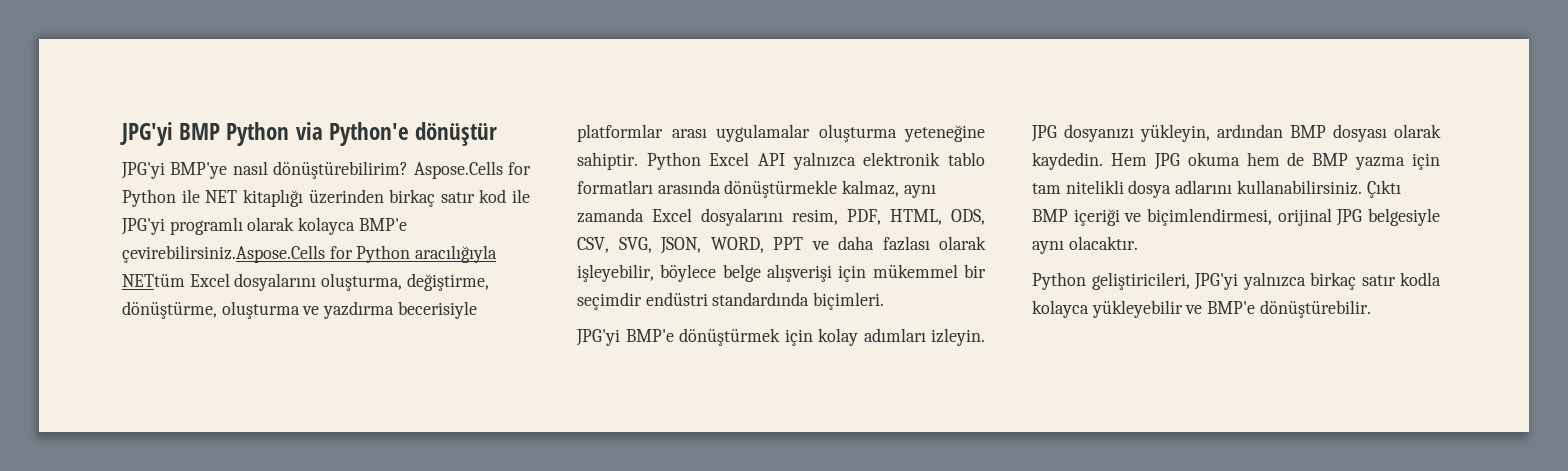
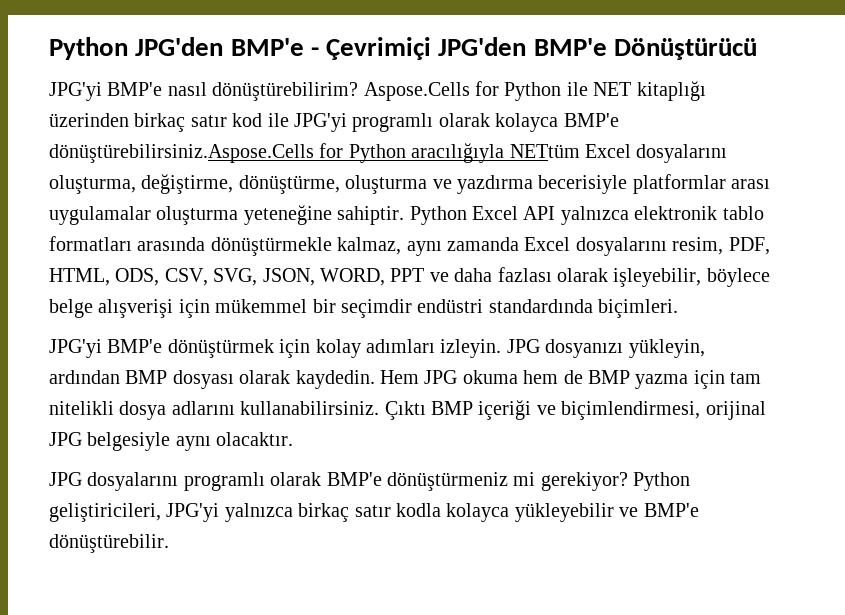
- JPG'yi BMP Python via Python'e dönüştür
- JPG'yi BMP'ye nasıl dönüştürebilirim?
+ Python JPG'den BMP'e - Çevrimiçi JPG'den BMP'e Dönüştürücü
+ JPG'yi BMP'e nasıl dönüştürebilirim?
- Aspose.Cells for Python ile NET kitaplığı üzerinden birkaç satır kod ile JPG'yi programlı olarak kolayca BMP'e çevirebilirsiniz.Aspose.Cells for Python aracılığıyla NETtüm Excel dosyalarını oluşturma, değiştirme, dönüştürme, oluşturma ve yazdırma becerisiyle platformlar arası uygulamalar oluşturma yeteneğine sahiptir.
+ Aspose.Cells for Python ile NET kitaplığı üzerinden birkaç satır kod ile JPG'yi programlı olarak kolayca BMP'e dönüştürebilirsiniz.Aspose.Cells for Python aracılığıyla NETtüm Excel dosyalarını oluşturma, değiştirme, dönüştürme, oluşturma ve yazdırma becerisiyle platformlar arası uygulamalar oluşturma yeteneğine sahiptir.
+ JPG dosyalarını programlı olarak BMP'e dönüştürmeniz mi gerekiyor?

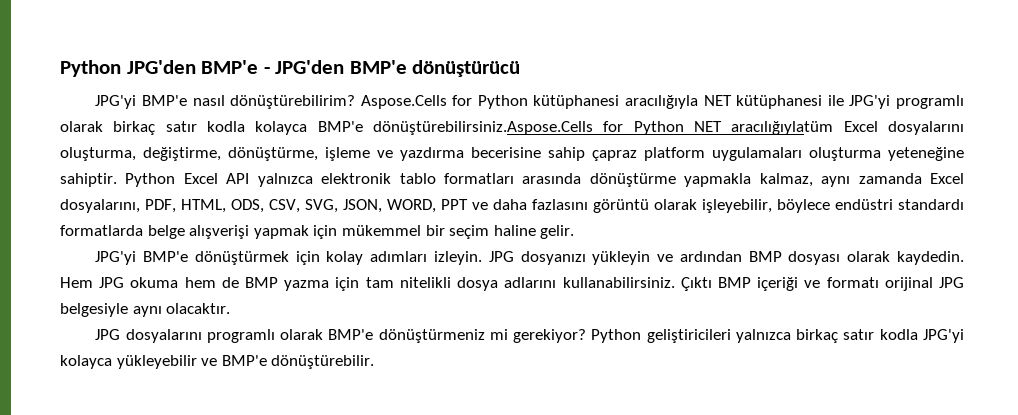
- Python JPG'den BMP'e - Çevrimiçi JPG'den BMP'e Dönüştürücü
+ Python JPG'den BMP'e - JPG'den BMP'e dönüştürücü
- Aspose.Cells for Python ile NET kitaplığı üzerinden birkaç satır kod ile JPG'yi programlı olarak kolayca BMP'e dönüştürebilirsiniz.Aspose.Cells for Python aracılığıyla NETtüm Excel dosyalarını oluşturma, değiştirme, dönüştürme, oluşturma ve yazdırma becerisiyle platformlar arası uygulamalar oluşturma yeteneğine sahiptir.
+ Aspose.Cells for Python kütüphanesi aracılığıyla NET kütüphanesi ile JPG'yi programlı olarak birkaç satır kodla kolayca BMP'e dönüştürebilirsiniz.Aspose.Cells for Python NET aracılığıylatüm Excel dosyalarını oluşturma, değiştirme, dönüştürme, işleme ve yazdırma becerisine sahip çapraz platform uygulamaları oluşturma yeteneğine sahiptir.
- Python Excel API yalnızca elektronik tablo formatları arasında dönüştürmekle kalmaz, aynı zamanda Excel dosyalarını resim, PDF, HTML, ODS, CSV, SVG, JSON, WORD, PPT ve daha fazlası olarak işleyebilir, böylece belge alışverişi için mükemmel bir seçimdir endüstri standardında biçimleri.
+ Python Excel API yalnızca elektronik tablo formatları arasında dönüştürme yapmakla kalmaz, aynı zamanda Excel dosyalarını, PDF, HTML, ODS, CSV, SVG, JSON, WORD, PPT ve daha fazlasını görüntü olarak işleyebilir, böylece endüstri standardı formatlarda belge alışverişi yapmak için mükemmel bir seçim haline gelir.
- JPG dosyanızı yükleyin, ardından BMP dosyası olarak kaydedin.
+ JPG dosyanızı yükleyin ve ardından BMP dosyası olarak kaydedin.
- Çıktı BMP içeriği ve biçimlendirmesi, orijinal JPG belgesiyle aynı olacaktır.
+ Çıktı BMP içeriği ve formatı orijinal JPG belgesiyle aynı olacaktır.
- Python geliştiricileri, JPG'yi yalnızca birkaç satır kodla kolayca yükleyebilir ve BMP'e dönüştürebilir.
+ Python geliştiricileri yalnızca birkaç satır kodla JPG'yi kolayca yükleyebilir ve BMP'e dönüştürebilir.

